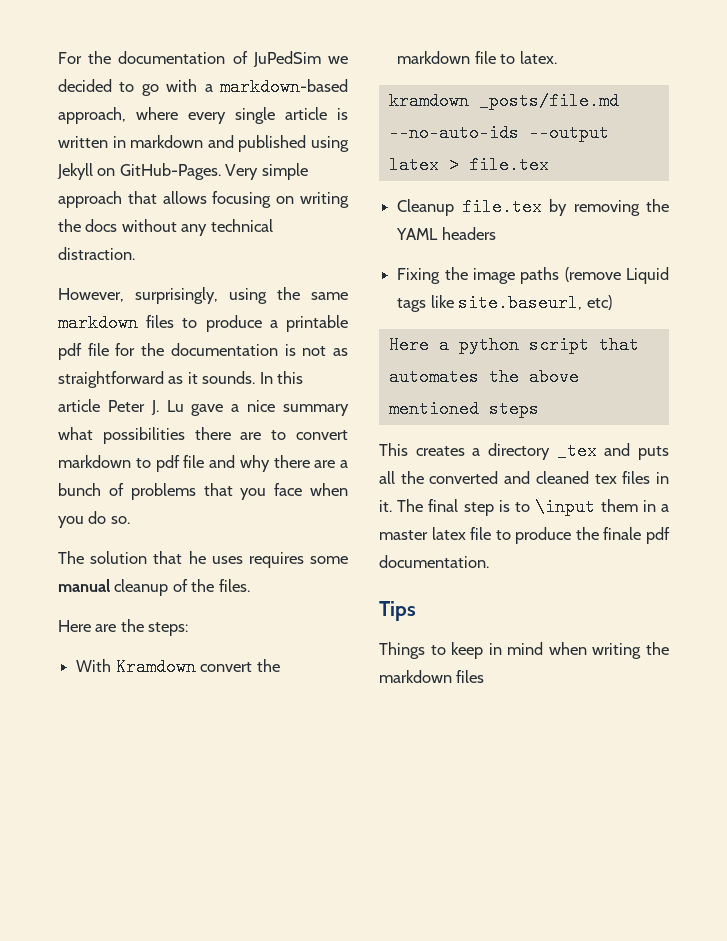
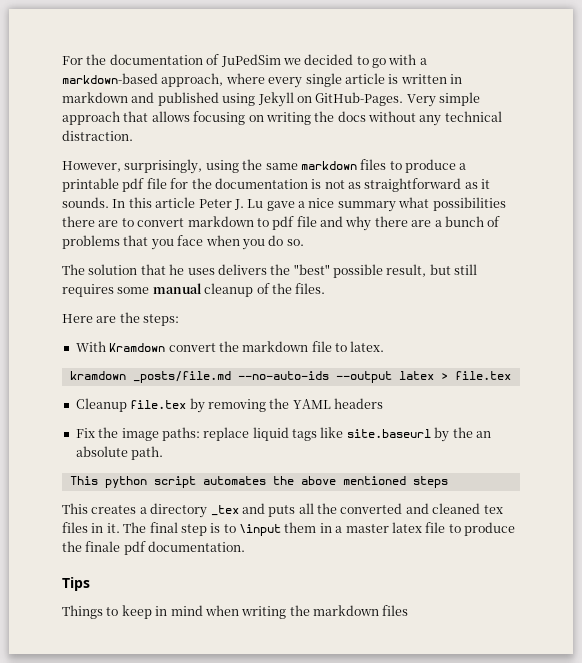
- The solution that he uses requires some manual cleanup of the files.
+ The solution that he uses delivers the "best" possible result, but still requires some manual cleanup of the files.
- Fixing the image paths (remove Liquid tags like site.baseurl, etc)
- Here a python script that automates the above mentioned steps
+ Fix the image paths: replace liquid tags like site.baseurl by the an absolute path.
+ This python script automates the above mentioned steps

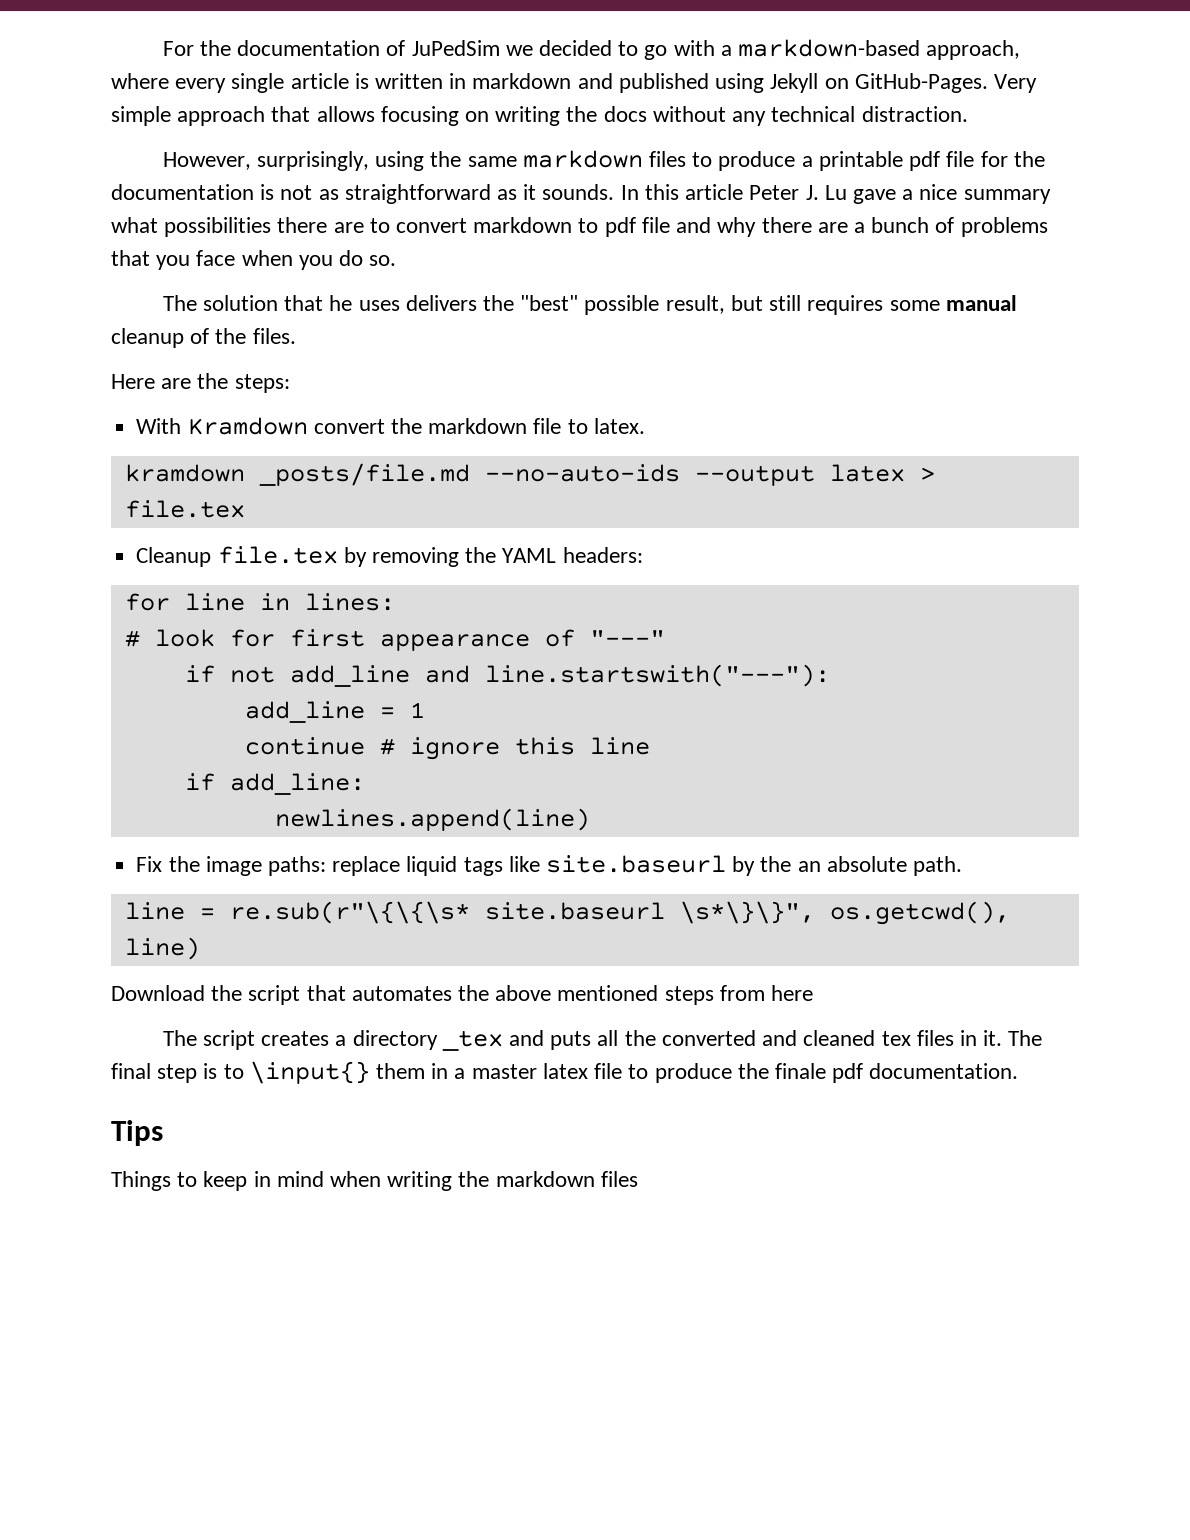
- Cleanup file.tex by removing the YAML headers
+ Cleanup file.tex by removing the YAML headers:
+ for line in lines:
+ # look for first appearance of "---"
+ if not add_line and line.startswith("---"):
+ add_line = 1
+ continue # ignore this line
+ if add_line:
+ newlines.append(line)
- This python script automates the above mentioned steps
- This creates a directory _tex and puts all the converted and cleaned tex files in it.
+ line = re.sub(r"\{\{\s* site.baseurl \s*\}\}", os.getcwd(), line)
+ Download the script that automates the above mentioned steps from here
+ The script creates a directory _tex and puts all the converted and cleaned tex files in it.
- The final step is to \input them in a master latex file to produce the finale pdf documentation.
+ The final step is to \input{} them in a master latex file to produce the finale pdf documentation.

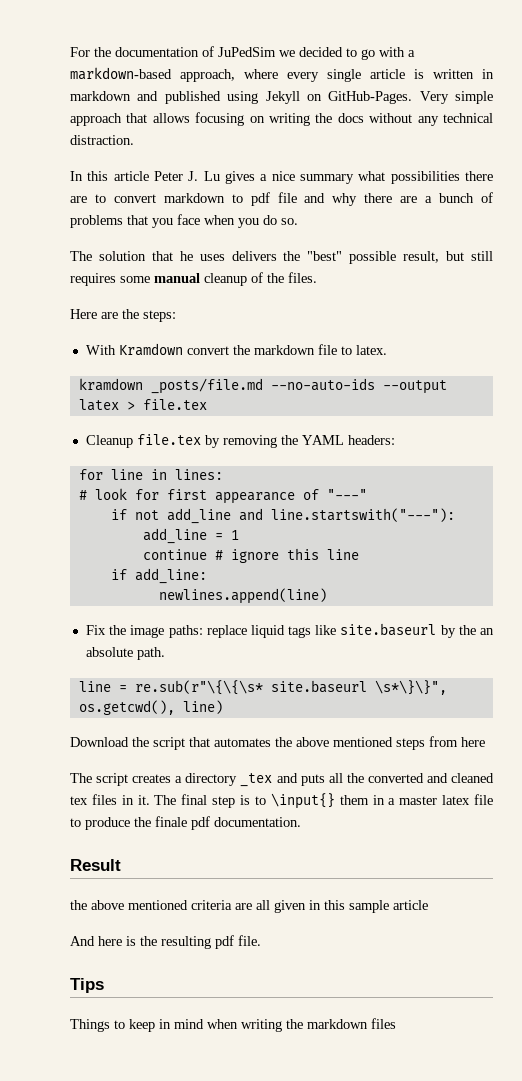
- However, surprisingly, using the same markdown files to produce a printable pdf file for the documentation is not as straightforward as it sounds. In this article Peter J. Lu gave a nice summary what possibilities there are to convert markdown to pdf file and why there are a bunch of problems that you face when you do so.
+ In this article Peter J. Lu gives a nice summary what possibilities there are to convert markdown to pdf file and why there are a bunch of problems that you face when you do so.
+ Result
+ the above mentioned criteria are all given in this sample article
+ And here is the resulting pdf file.

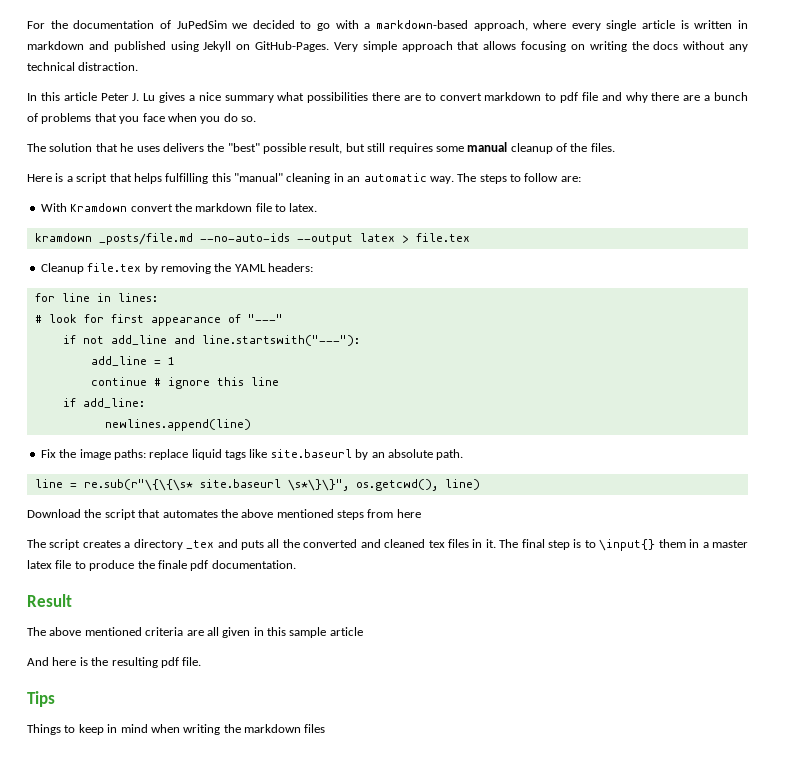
- Here are the steps:
+ Here is a script that helps fulfilling this "manual" cleaning in an automatic way. The steps to follow are:
- Fix the image paths: replace liquid tags like site.baseurl by the an absolute path.
+ Fix the image paths: replace liquid tags like site.baseurl by an absolute path.
- the above mentioned criteria are all given in this sample article
+ The above mentioned criteria are all given in this sample article

